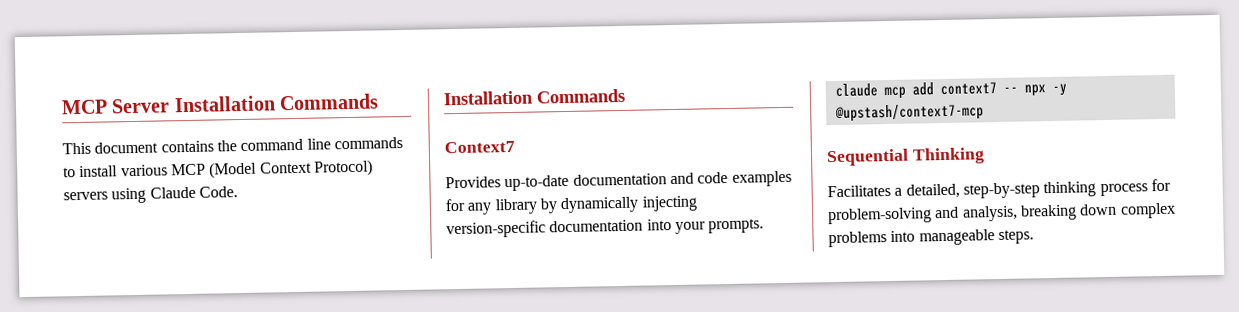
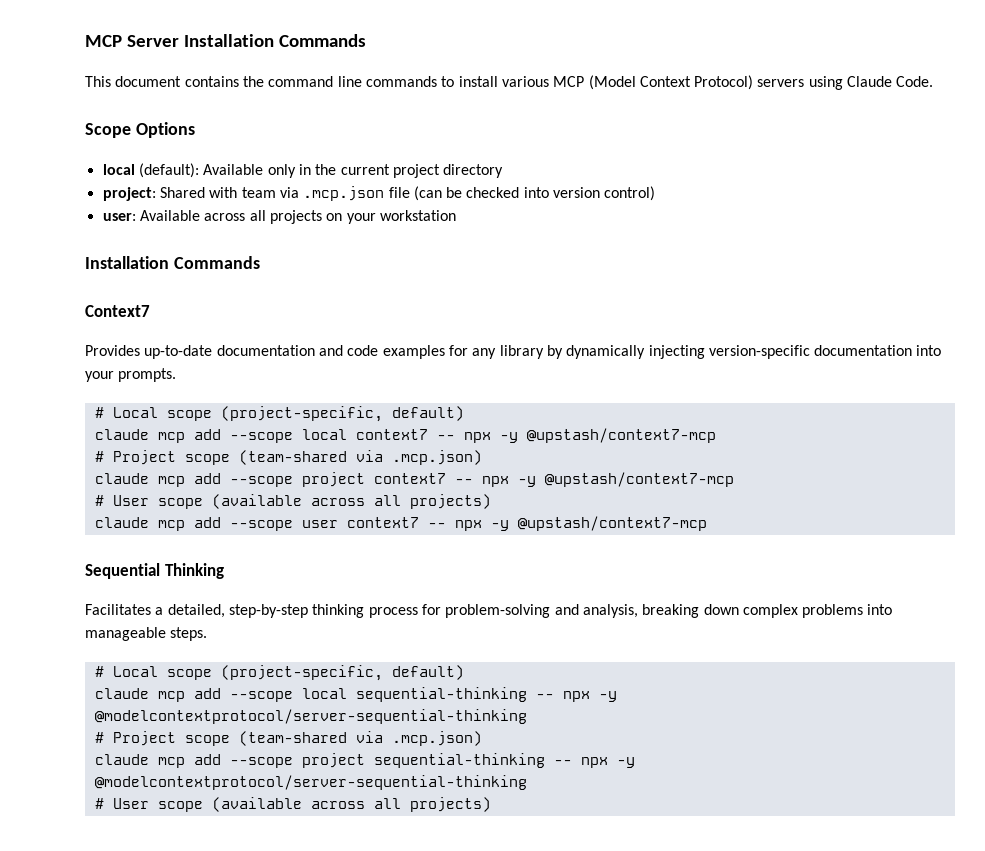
+ Scope Options
+ local (default): Available only in the current project directory
+ project: Shared with team via .mcp.json file (can be checked into version control)
+ user: Available across all projects on your workstation
  Provides up-to-date documentation and code examples for any library by dynamically injecting version-specific documentation into your prompts.
- claude mcp add context7 -- npx -y @upstash/context7-mcp
+ # Local scope (project-specific, default)
+ claude mcp add --scope local context7 -- npx -y @upstash/context7-mcp
+ # Project scope (team-shared via .mcp.json)
+ claude mcp add --scope project context7 -- npx -y @upstash/context7-mcp
+ # User scope (available across all projects)
+ claude mcp add --scope user context7 -- npx -y @upstash/context7-mcp
  Facilitates a detailed, step-by-step thinking process for problem-solving and analysis, breaking down complex problems into manageable steps.
+ # Local scope (project-specific, default)
+ claude mcp add --scope local sequential-thinking -- npx -y @modelcontextprotocol/server-sequential-thinking
+ # Project scope (team-shared via .mcp.json)
+ claude mcp add --scope project sequential-thinking -- npx -y @modelcontextprotocol/server-sequential-thinking
+ # User scope (available across all projects)

